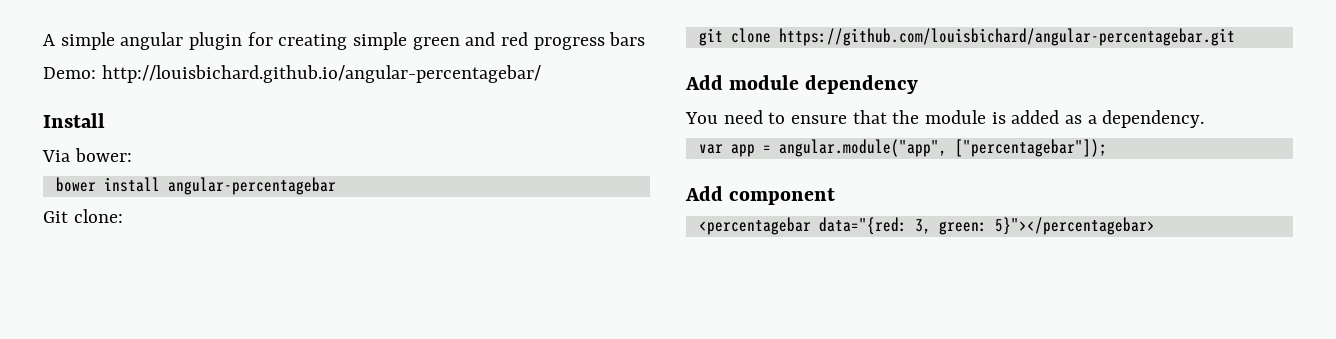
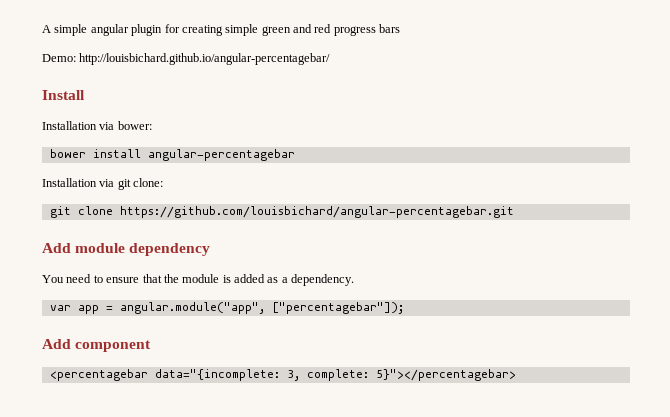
- Via bower:
+ Installation via bower:
- Git clone:
+ Installation via git clone:
- <percentagebar data="{red: 3, green: 5}"></percentagebar>
+ <percentagebar data="{incomplete: 3, complete: 5}"></percentagebar>

